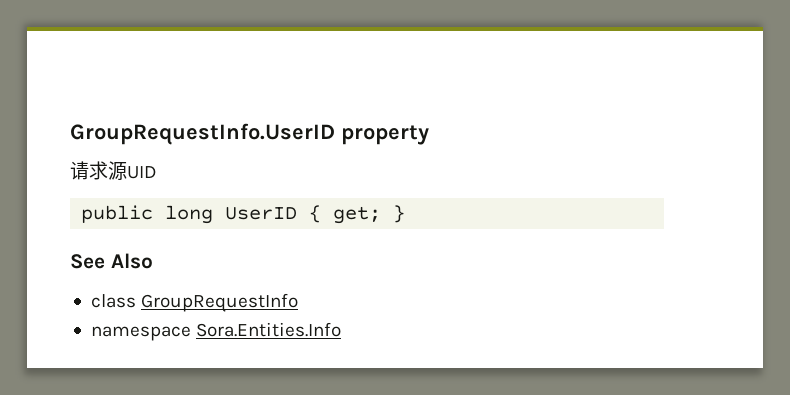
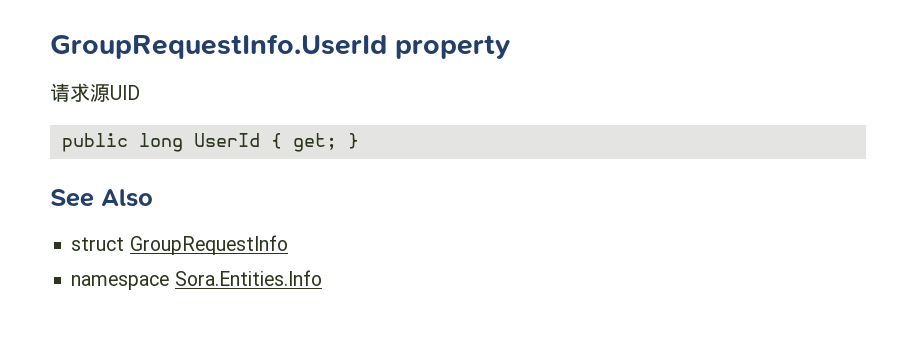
- GroupRequestInfo.UserID property
+ GroupRequestInfo.UserId property
- public long UserID { get; }
+ public long UserId { get; }
- class GroupRequestInfo
+ struct GroupRequestInfo

